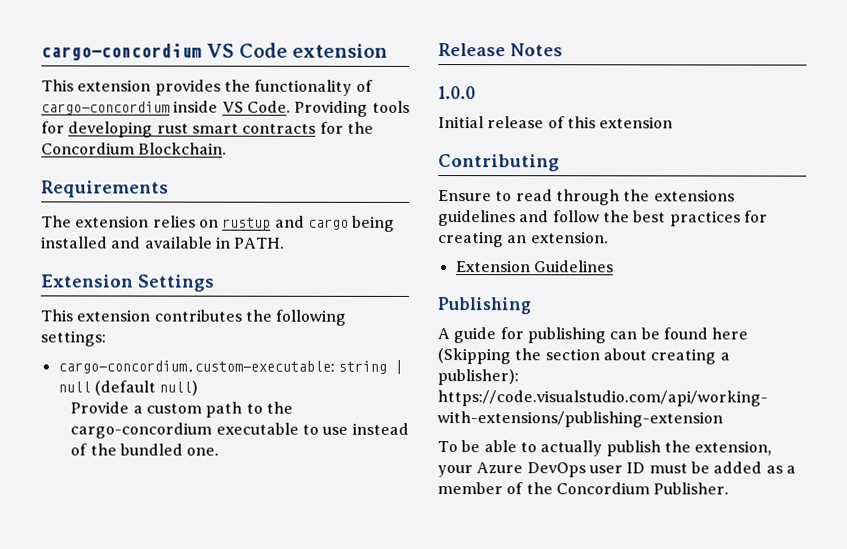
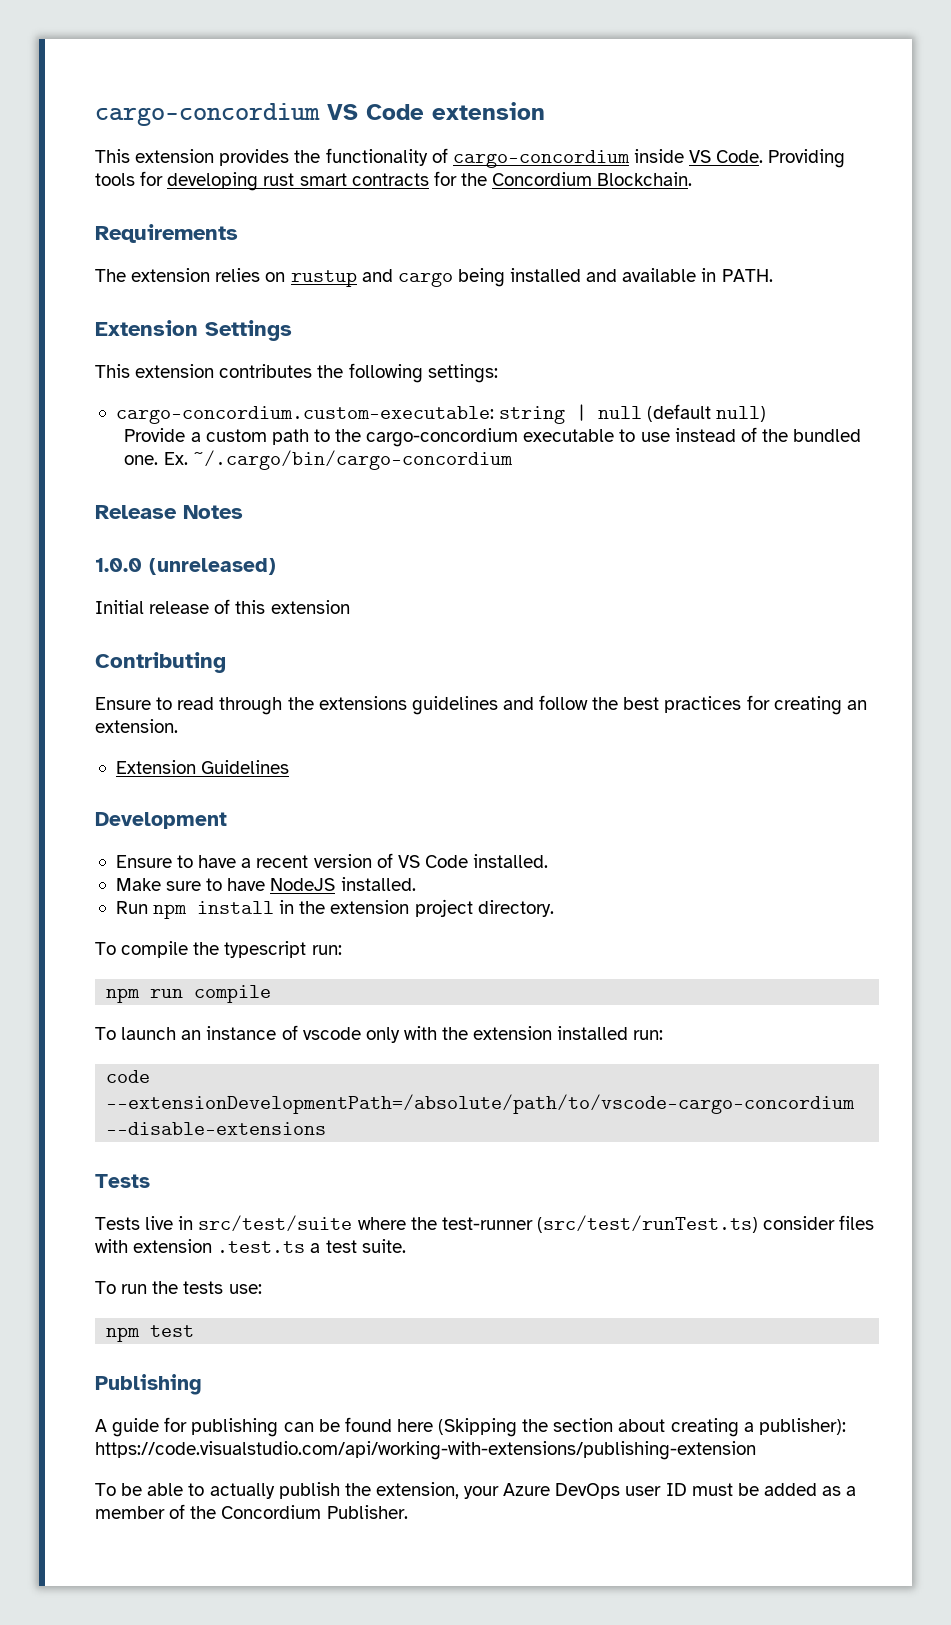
+ Ex. ~/.cargo/bin/cargo-concordium
- 1.0.0
+ 1.0.0 (unreleased)
+ Development
+ Ensure to have a recent version of VS Code installed.
+ Make sure to have NodeJS installed.
+ Run npm install in the extension project directory.
+ To compile the typescript run:
+ npm run compile
+ To launch an instance of vscode only with the extension installed run:
+ code --extensionDevelopmentPath=/absolute/path/to/vscode-cargo-concordium --disable-extensions
+ Tests
+ Tests live in src/test/suite where the test-runner (src/test/runTest.ts) consider files with extension .test.ts a test suite.
+ To run the tests use:
+ npm test

